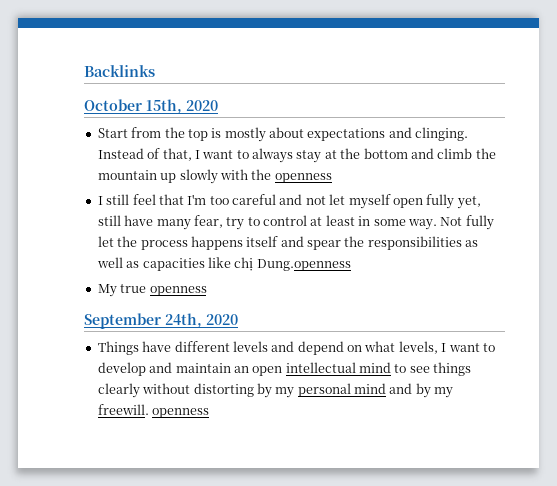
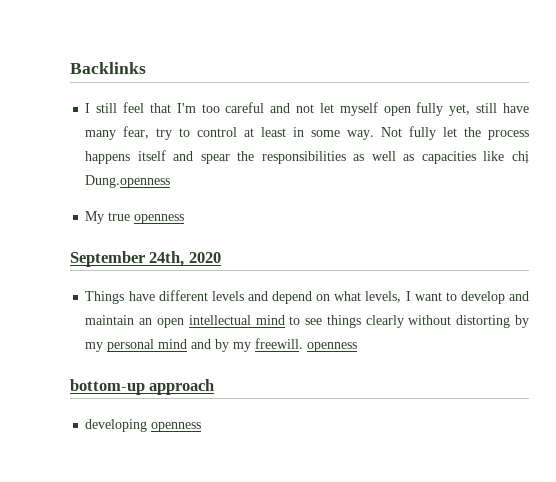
- October 15th, 2020
- Start from the top is mostly about expectations and clinging. Instead of that, I want to always stay at the bottom and climb the mountain up slowly with the openness
+ bottom-up approach
+ developing openness

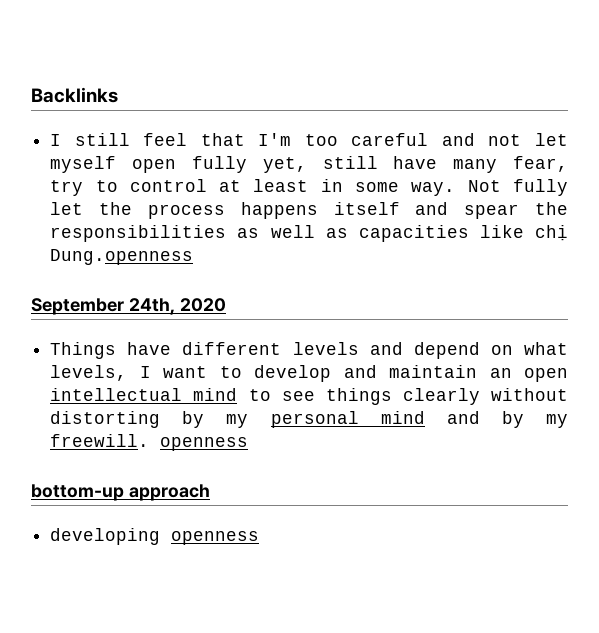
- My true openness

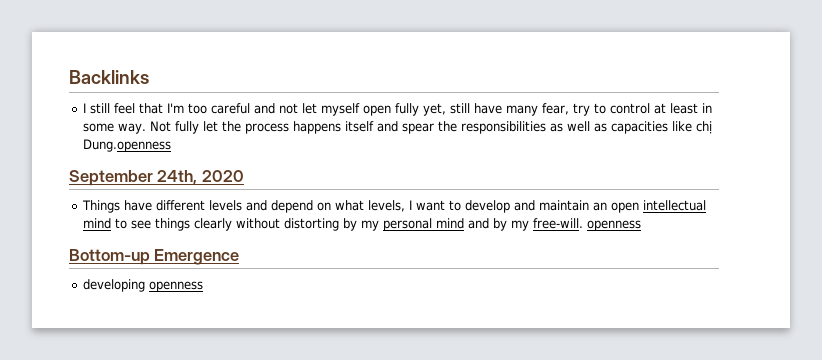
- Things have different levels and depend on what levels, I want to develop and maintain an open intellectual mind to see things clearly without distorting by my personal mind and by my freewill. openness
+ Things have different levels and depend on what levels, I want to develop and maintain an open intellectual mind to see things clearly without distorting by my personal mind and by my free-will. openness
- bottom-up approach
+ Bottom-up Emergence

